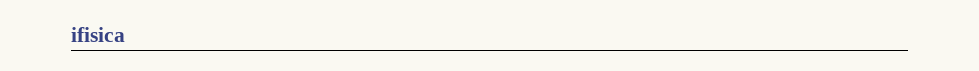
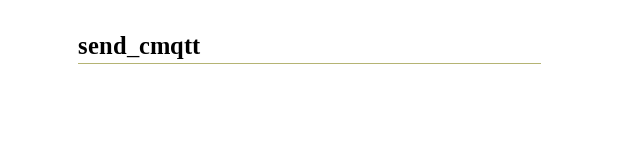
- ifisica
+ send_cmqtt

